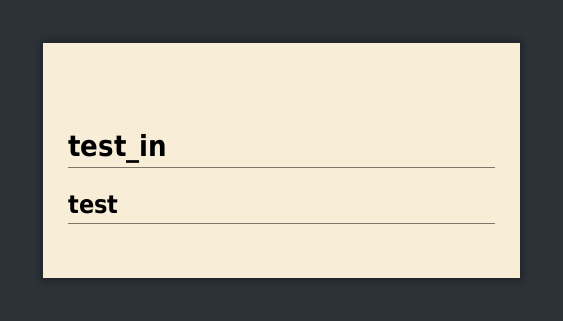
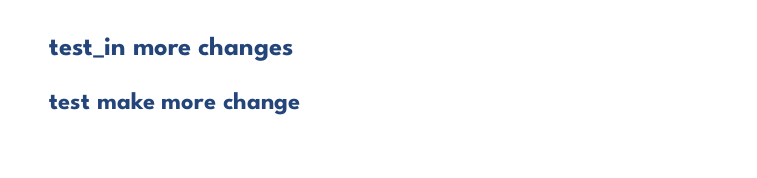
- test_in
+ test_in more changes
- test
+ test make more change

